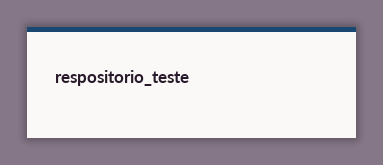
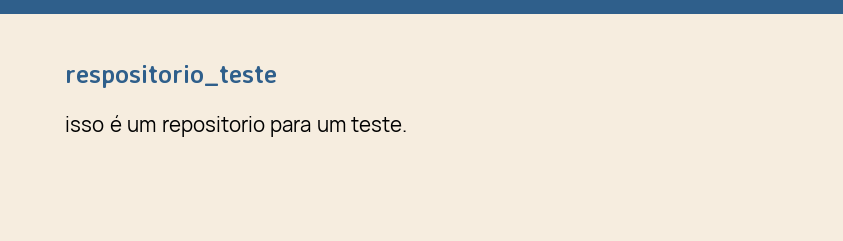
+ isso é um repositorio para um teste.

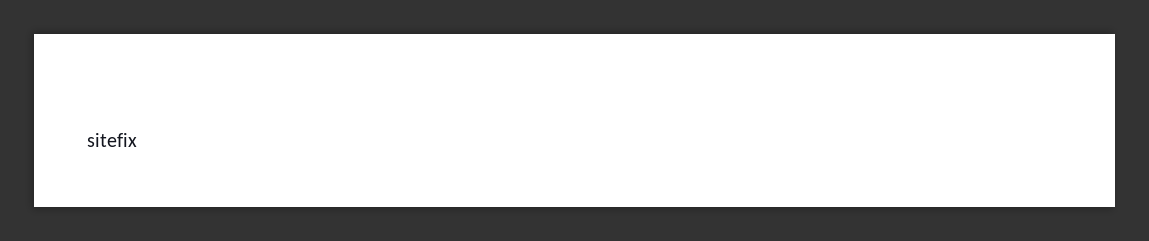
- respositorio_teste
- isso é um repositorio para um teste.
+ sitefix

